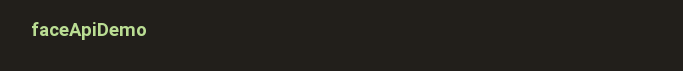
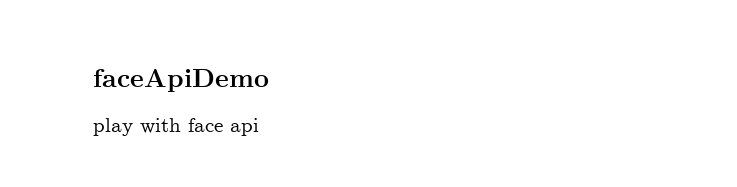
+ play with face api

